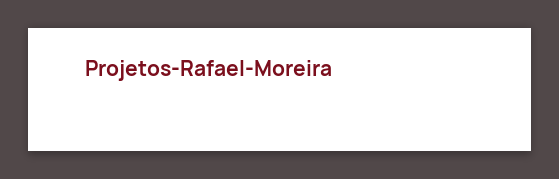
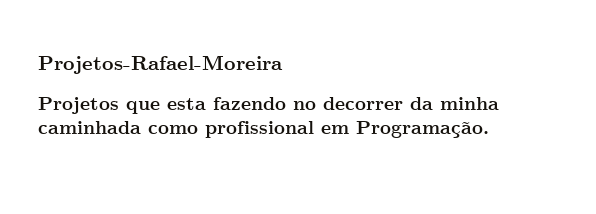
+ Projetos que esta fazendo no decorrer da minha caminhada como profissional em Programação.

